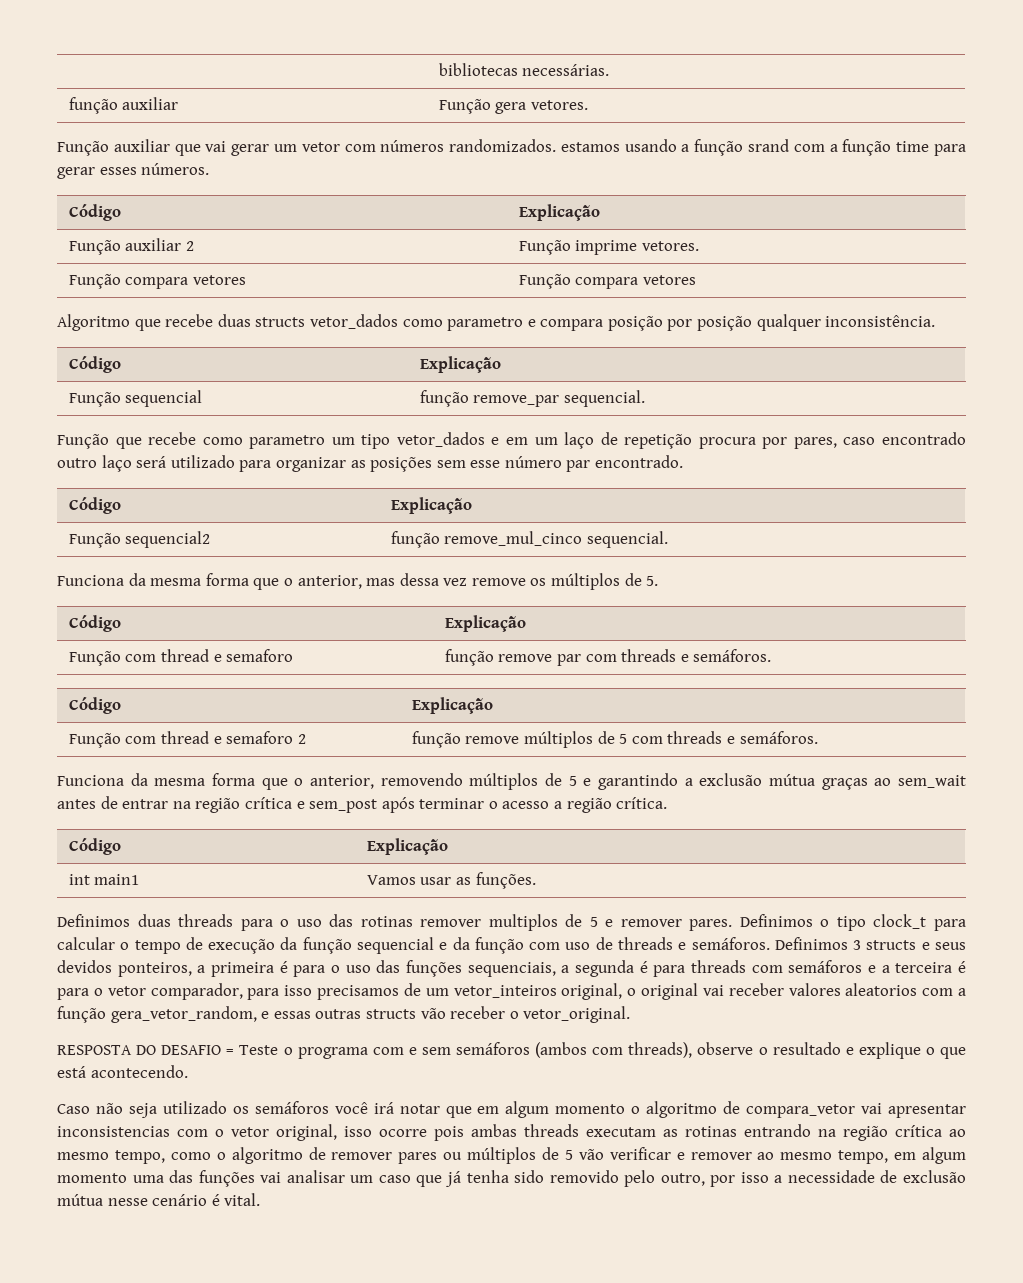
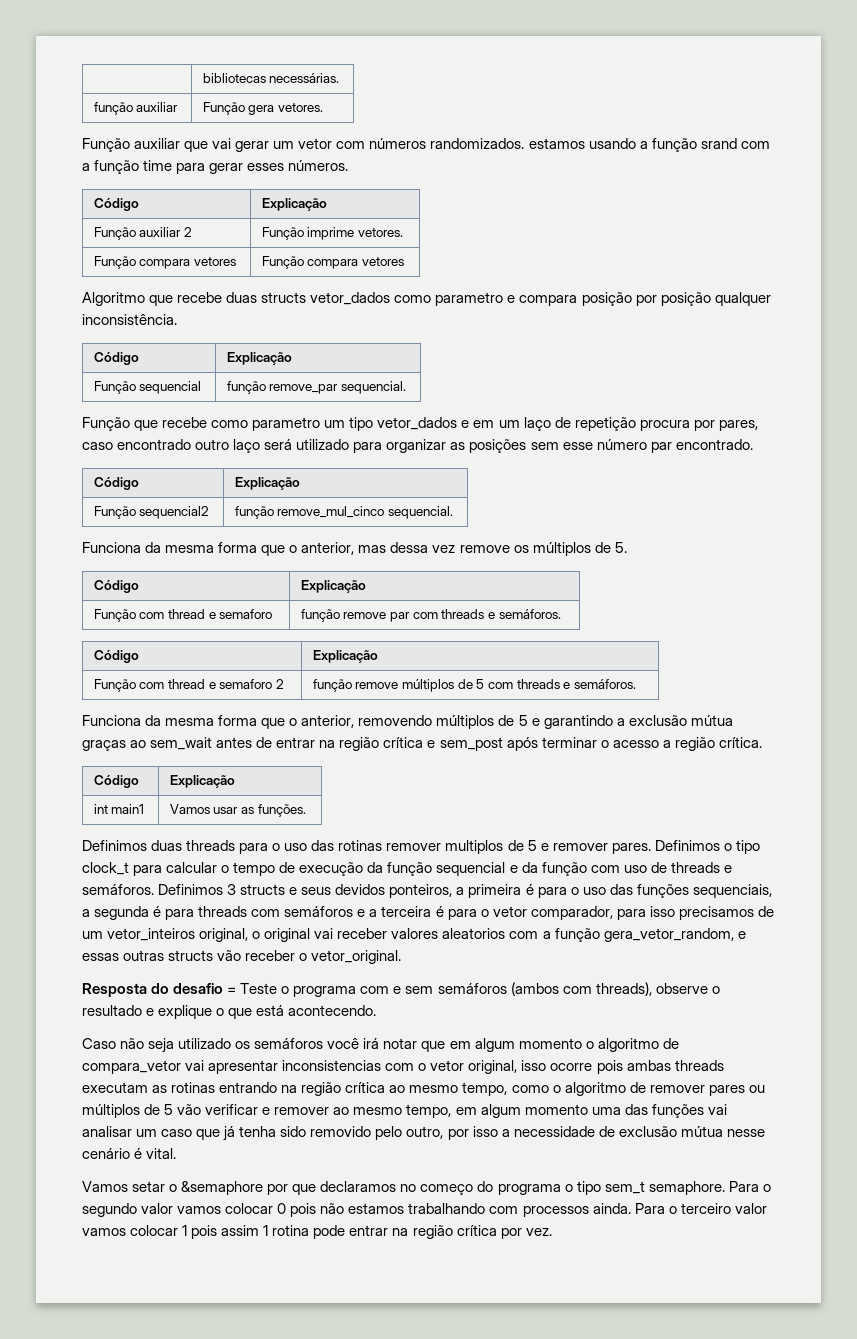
- RESPOSTA DO DESAFIO = Teste o programa com e sem semáforos (ambos com threads), observe o resultado e explique o que está acontecendo.
+ Resposta do desafio = Teste o programa com e sem semáforos (ambos com threads), observe o resultado e explique o que está acontecendo.
+ Vamos setar o &semaphore por que declaramos no começo do programa o tipo sem_t semaphore. Para o segundo valor vamos colocar 0 pois não estamos trabalhando com processos ainda. Para o terceiro valor vamos colocar 1 pois assim 1 rotina pode entrar na região crítica por vez.

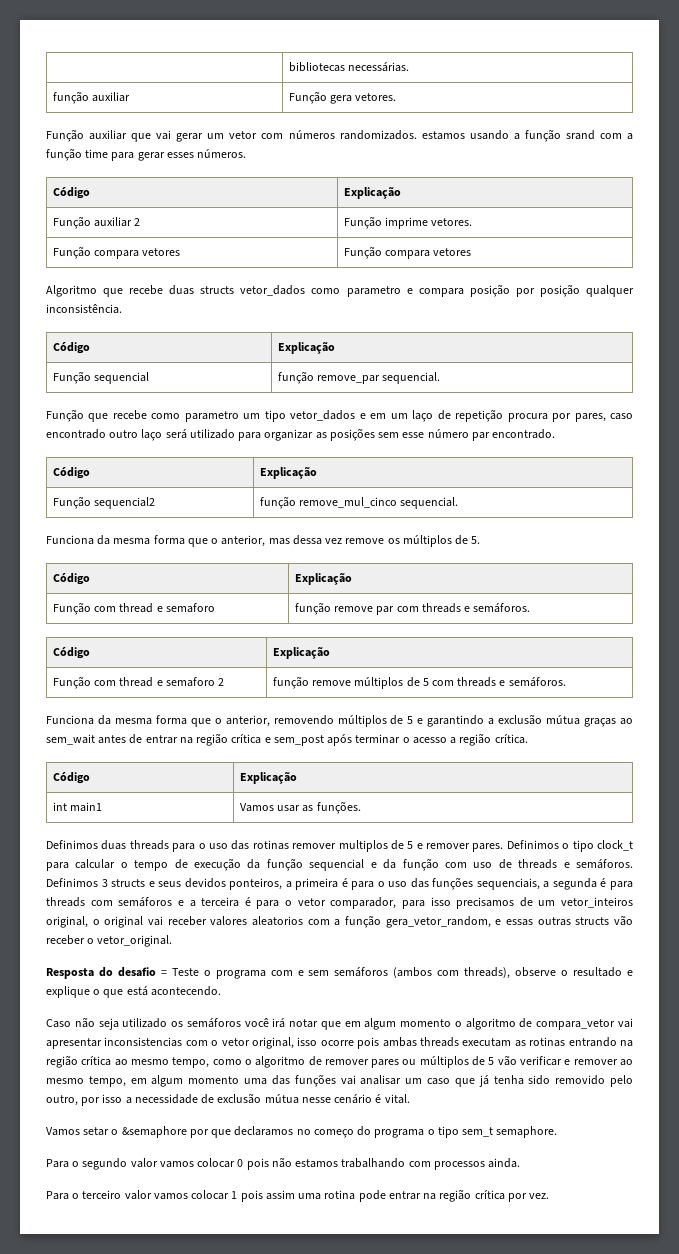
- Vamos setar o &semaphore por que declaramos no começo do programa o tipo sem_t semaphore. Para o segundo valor vamos colocar 0 pois não estamos trabalhando com processos ainda. Para o terceiro valor vamos colocar 1 pois assim 1 rotina pode entrar na região crítica por vez.
+ Vamos setar o &semaphore por que declaramos no começo do programa o tipo sem_t semaphore.
+ Para o segundo valor vamos colocar 0 pois não estamos trabalhando com processos ainda.
+ Para o terceiro valor vamos colocar 1 pois assim uma rotina pode entrar na região crítica por vez.

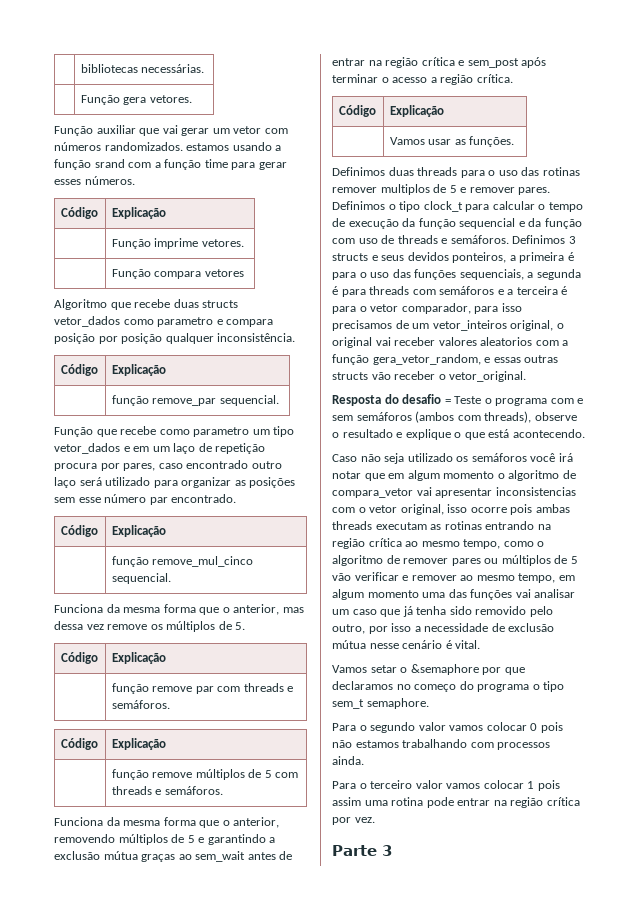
- função auxiliar | Função gera vetores.
+ | Função gera vetores.
- Função auxiliar 2 | Função imprime vetores.
+ | Função imprime vetores.
- Função compara vetores | Função compara vetores
+ | Função compara vetores
- Função sequencial | função remove_par sequencial.
+ | função remove_par sequencial.
- Função sequencial2 | função remove_mul_cinco sequencial.
+ | função remove_mul_cinco sequencial.
- Função com thread e semaforo | função remove par com threads e semáforos.
+ | função remove par com threads e semáforos.
- Função com thread e semaforo 2 | função remove múltiplos de 5 com threads e semáforos.
+ | função remove múltiplos de 5 com threads e semáforos.
- int main1 | Vamos usar as funções.
+ | Vamos usar as funções.
+ Parte 3

